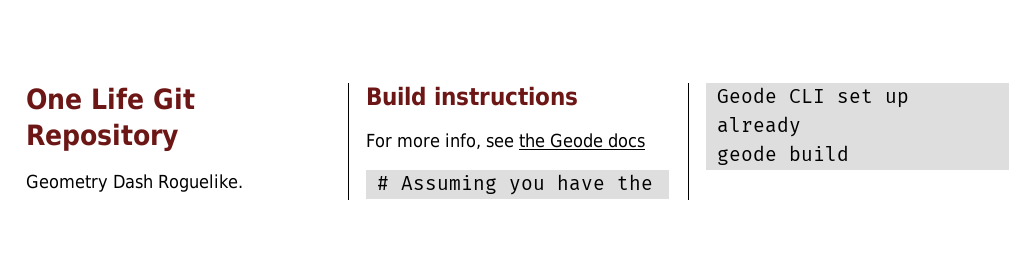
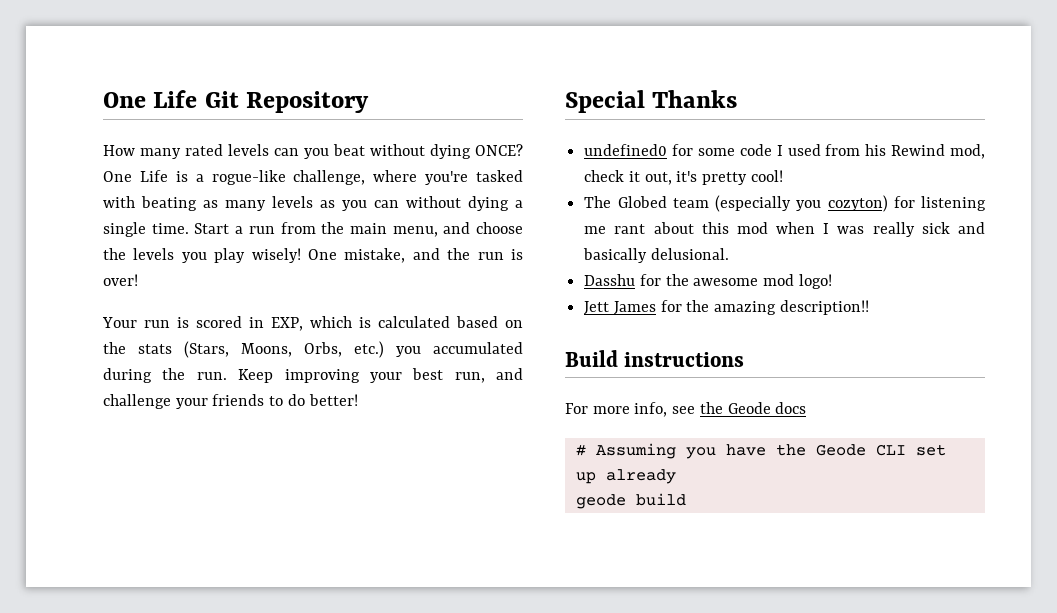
- Geometry Dash Roguelike.
+ How many rated levels can you beat without dying ONCE? One Life is a rogue-like challenge, where you're tasked with beating as many levels as you can without dying a single time. Start a run from the main menu, and choose the levels you play wisely! One mistake, and the run is over!
+ Your run is scored in EXP, which is calculated based on the stats (Stars, Moons, Orbs, etc.) you accumulated during the run. Keep improving your best run, and challenge your friends to do better!
+ Special Thanks
+ undefined0 for some code I used from his Rewind mod, check it out, it's pretty cool!
+ The Globed team (especially you cozyton) for listening me rant about this mod when I was really sick and basically delusional.
+ Dasshu for the awesome mod logo!
+ Jett James for the amazing description!!

